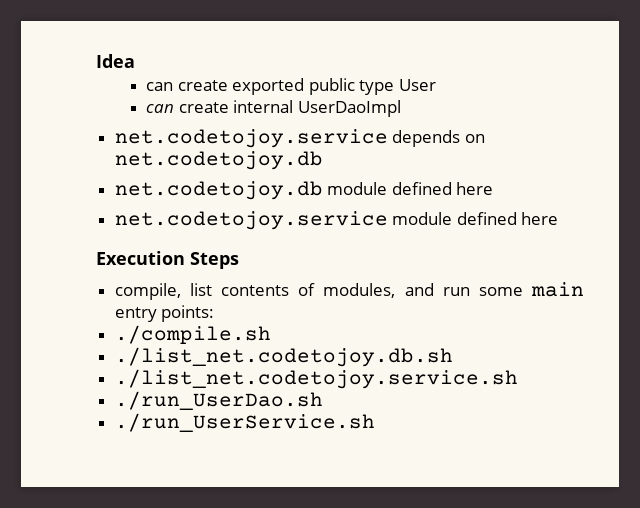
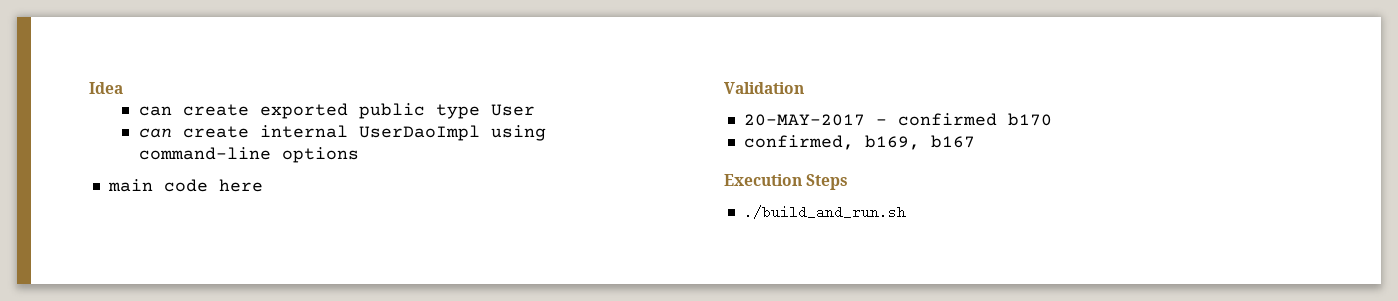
- can create internal UserDaoImpl
- net.codetojoy.service depends on net.codetojoy.db
- net.codetojoy.db module defined here
- net.codetojoy.service module defined here
+ can create internal UserDaoImpl using command-line options
+ main code here
+ Validation
+ 20-MAY-2017 - confirmed b170
+ confirmed, b169, b167
  Execution Steps
- compile, list contents of modules, and run some main entry points:
- ./compile.sh
- ./list_net.codetojoy.db.sh
- ./list_net.codetojoy.service.sh
- ./run_UserDao.sh
- ./run_UserService.sh
+ ./build_and_run.sh

